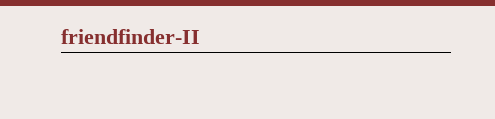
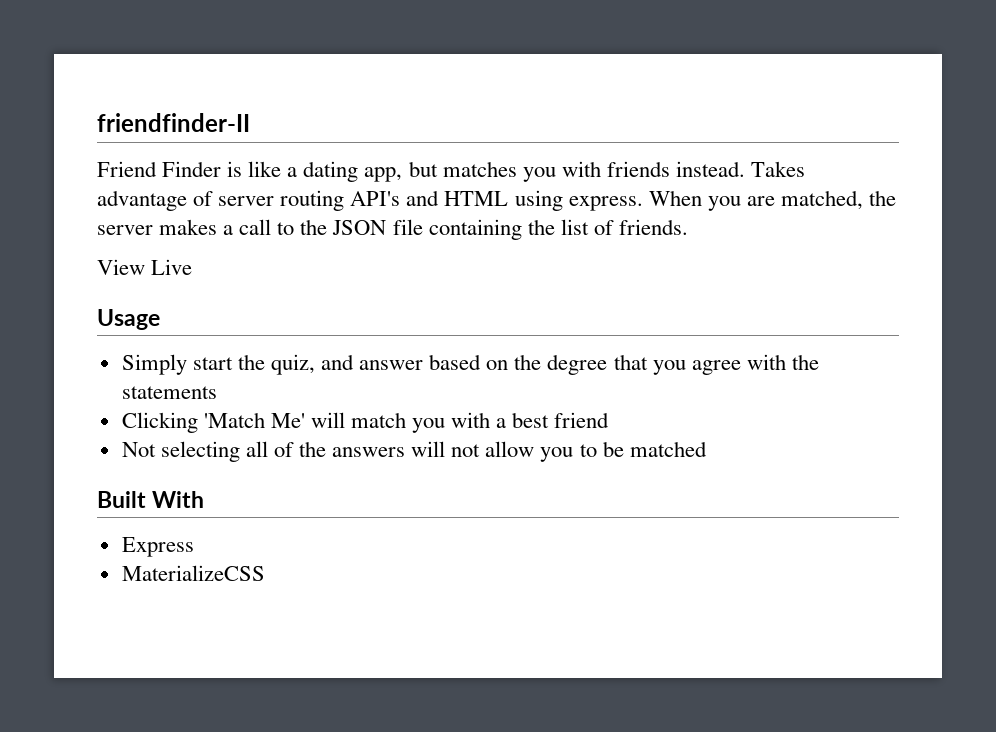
+ Friend Finder is like a dating app, but matches you with friends instead. Takes advantage of server routing API's and HTML using express. When you are matched, the server makes a call to the JSON file containing the list of friends.
+ View Live
+ Usage
+ Simply start the quiz, and answer based on the degree that you agree with the statements
+ Clicking 'Match Me' will match you with a best friend
+ Not selecting all of the answers will not allow you to be matched
+ Built With
+ Express
+ MaterializeCSS

